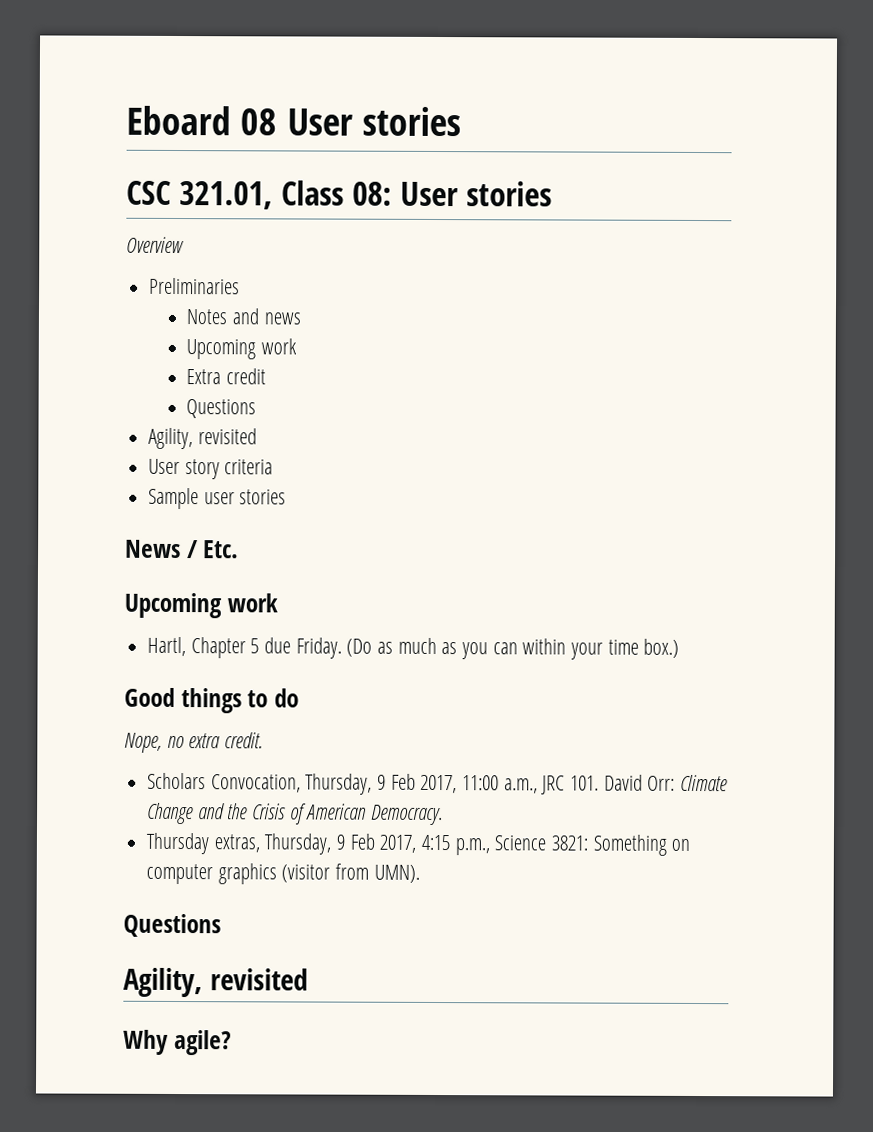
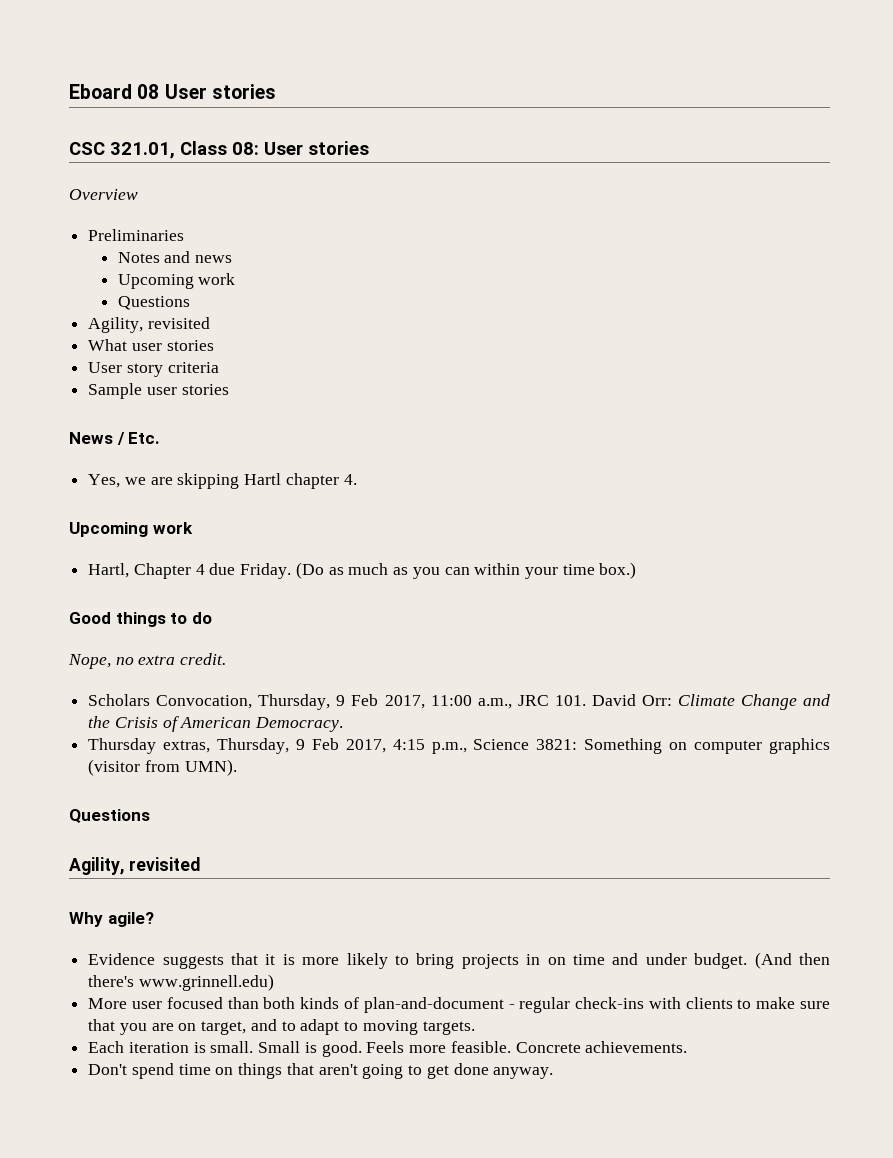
  Notes and news
  Upcoming work
- Extra credit
  Questions
  Agility, revisited
+ What user stories
+ Yes, we are skipping Hartl chapter 4.
- Hartl, Chapter 5 due Friday.
+ Hartl, Chapter 4 due Friday.
+ Evidence suggests that it is more likely to bring projects in on time and under budget. (And then there's www.grinnell.edu)
+ More user focused than both kinds of plan-and-document - regular check-ins with clients to make sure that you are on target, and to adapt to moving targets.
+ Each iteration is small. Small is good. Feels more feasible. Concrete achievements.
+ Don't spend time on things that aren't going to get done anyway.

